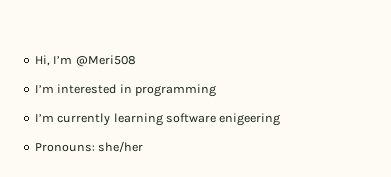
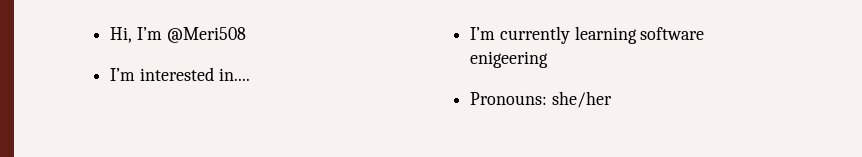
- I’m interested in programming
+ I’m interested in....

